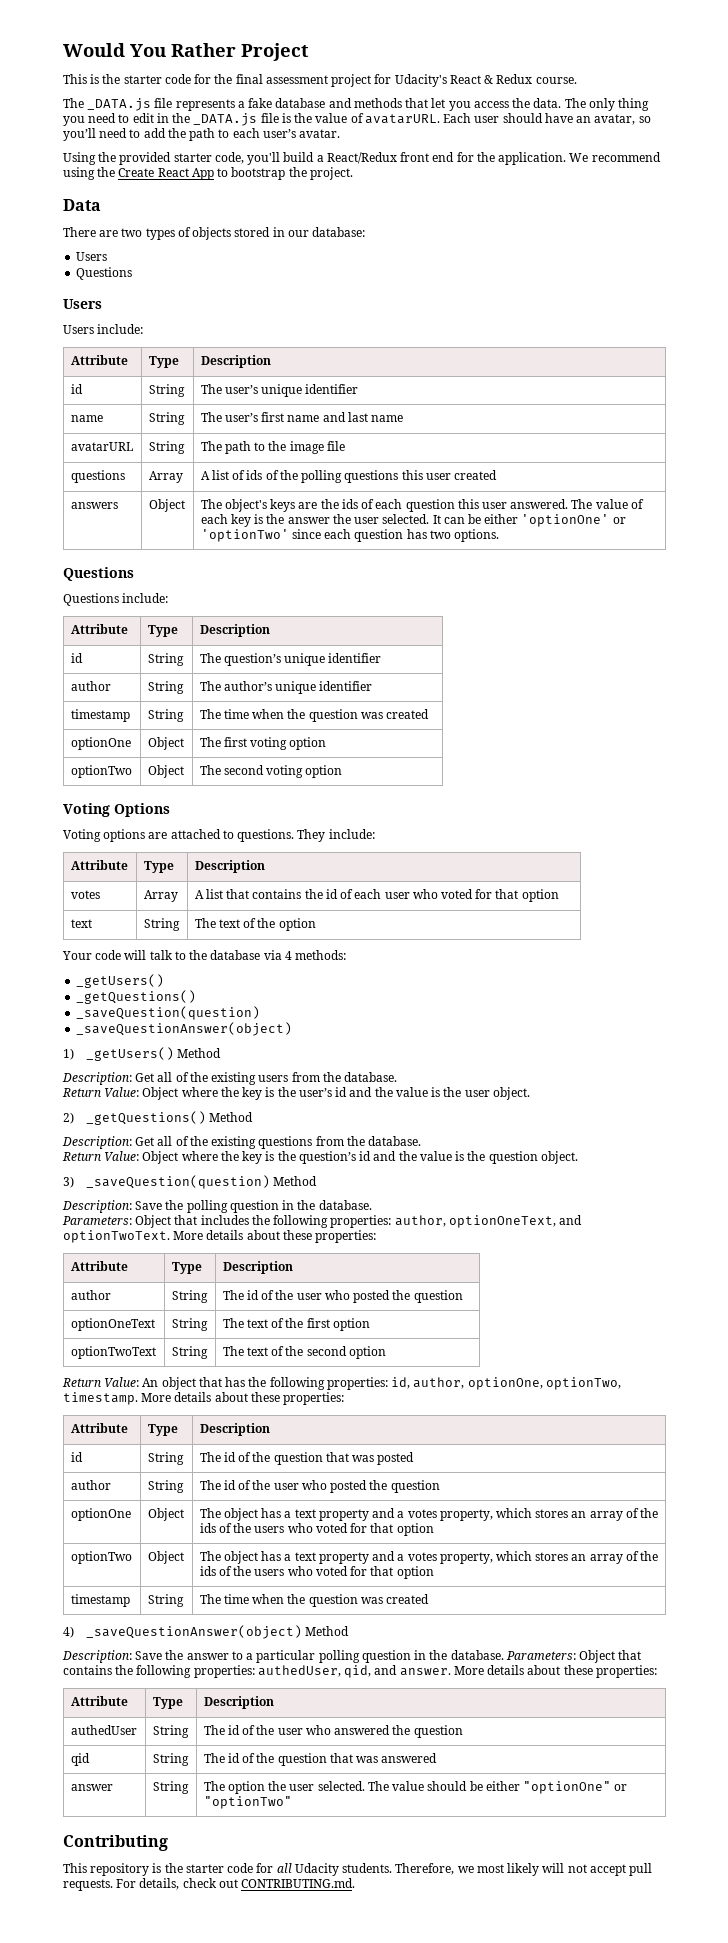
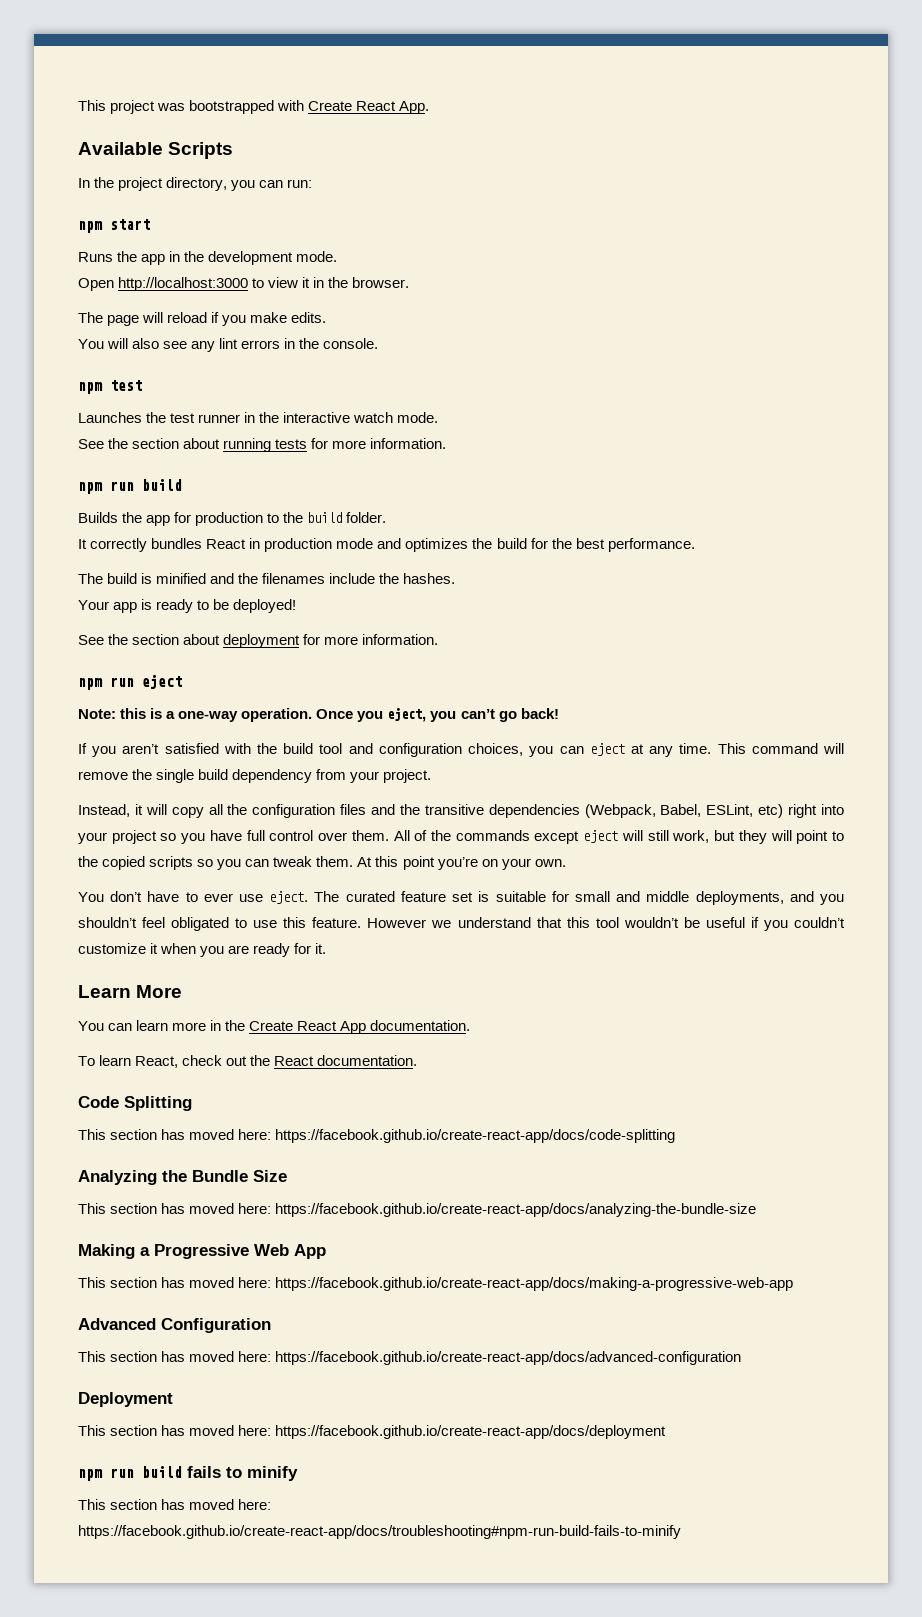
- Would You Rather Project
- This is the starter code for the final assessment project for Udacity's React & Redux course.
- The _DATA.js file represents a fake database and methods that let you access the data. The only thing you need to edit in the _DATA.js file is the value of avatarURL. Each user should have an avatar, so you’ll need to add the path to each user’s avatar.
- Using the provided starter code, you'll build a React/Redux front end for the application. We recommend using the Create React App to bootstrap the project.
- Data
- There are two types of objects stored in our database:
- Users
- Questions
- Users
- Users include:
- Attribute | Type | Description
- id | String | The user’s unique identifier
- name | String | The user’s first name and last name
- avatarURL | String | The path to the image file
- questions | Array | A list of ids of the polling questions this user created
- answers | Object | The object's keys are the ids of each question this user answered. The value of each key is the answer the user selected. It can be either 'optionOne' or 'optionTwo' since each question has two options.
- Questions
- Questions include:
- Attribute | Type | Description
- id | String | The question’s unique identifier
- author | String | The author’s unique identifier
- timestamp | String | The time when the question was created
- optionOne | Object | The first voting option
- optionTwo | Object | The second voting option
- Voting Options
- Voting options are attached to questions. They include:
- Attribute | Type | Description
- votes | Array | A list that contains the id of each user who voted for that option
- text | String | The text of the option
- Your code will talk to the database via 4 methods:
- _getUsers()
- _getQuestions()
- _saveQuestion(question)
- _saveQuestionAnswer(object)
- 1) _getUsers() Method
- Description: Get all of the existing users from the database.
- Return Value: Object where the key is the user’s id and the value is the user object.
- 2) _getQuestions() Method
- Description: Get all of the existing questions from the database.
- Return Value: Object where the key is the question’s id and the value is the question object.
- 3) _saveQuestion(question) Method
- Description: Save the polling question in the database.
- Parameters: Object that includes the following properties: author, optionOneText, and optionTwoText. More details about these properties:
- Attribute | Type | Description
- author | String | The id of the user who posted the question
- optionOneText | String | The text of the first option
- optionTwoText | String | The text of the second option
- Return Value: An object that has the following properties: id, author, optionOne, optionTwo, timestamp. More details about these properties:
- Attribute | Type | Description
- id | String | The id of the question that was posted
- author | String | The id of the user who posted the question
- optionOne | Object | The object has a text property and a votes property, which stores an array of the ids of the users who voted for that option
- optionTwo | Object | The object has a text property and a votes property, which stores an array of the ids of the users who voted for that option
- timestamp | String | The time when the question was created
- 4) _saveQuestionAnswer(object) Method
- Description: Save the answer to a particular polling question in the database. Parameters: Object that contains the following properties: authedUser, qid, and answer. More details about these properties:
- Attribute | Type | Description
- authedUser | String | The id of the user who answered the question
- qid | String | The id of the question that was answered
- answer | String | The option the user selected. The value should be either "optionOne" or "optionTwo"
- Contributing
- This repository is the starter code for all Udacity students. Therefore, we most likely will not accept pull requests. For details, check out CONTRIBUTING.md.
+ This project was bootstrapped with Create React App.
+ Available Scripts
+ In the project directory, you can run:
+ npm start
+ Runs the app in the development mode.
+ Open http://localhost:3000 to view it in the browser.
+ The page will reload if you make edits.
+ You will also see any lint errors in the console.
+ npm test
+ Launches the test runner in the interactive watch mode.
+ See the section about running tests for more information.
+ npm run build
+ Builds the app for production to the build folder.
+ It correctly bundles React in production mode and optimizes the build for the best performance.
+ The build is minified and the filenames include the hashes.
+ Your app is ready to be deployed!
+ See the section about deployment for more information.
+ npm run eject
+ Note: this is a one-way operation. Once you eject, you can’t go back!
+ If you aren’t satisfied with the build tool and configuration choices, you can eject at any time. This command will remove the single build dependency from your project.
+ Instead, it will copy all the configuration files and the transitive dependencies (Webpack, Babel, ESLint, etc) right into your project so you have full control over them. All of the commands except eject will still work, but they will point to the copied scripts so you can tweak them. At this point you’re on your own.
+ You don’t have to ever use eject. The curated feature set is suitable for small and middle deployments, and you shouldn’t feel obligated to use this feature. However we understand that this tool wouldn’t be useful if you couldn’t customize it when you are ready for it.
+ Learn More
+ You can learn more in the Create React App documentation.
+ To learn React, check out the React documentation.
+ Code Splitting
+ This section has moved here: https://facebook.github.io/create-react-app/docs/code-splitting
+ Analyzing the Bundle Size
+ This section has moved here: https://facebook.github.io/create-react-app/docs/analyzing-the-bundle-size
+ Making a Progressive Web App
+ This section has moved here: https://facebook.github.io/create-react-app/docs/making-a-progressive-web-app
+ Advanced Configuration
+ This section has moved here: https://facebook.github.io/create-react-app/docs/advanced-configuration
+ Deployment
+ This section has moved here: https://facebook.github.io/create-react-app/docs/deployment
+ npm run build fails to minify
+ This section has moved here: https://facebook.github.io/create-react-app/docs/troubleshooting#npm-run-build-fails-to-minify

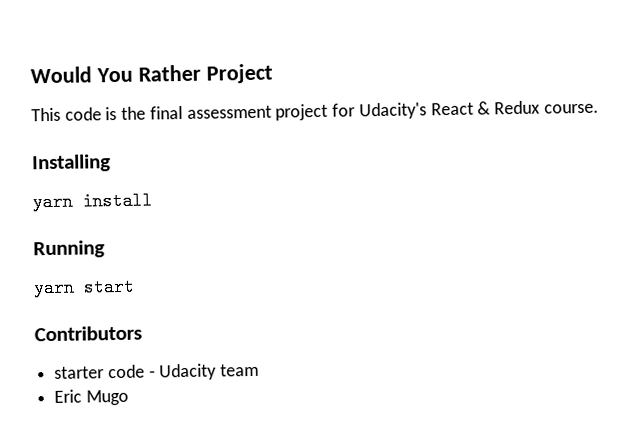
- This project was bootstrapped with Create React App.
- Available Scripts
- In the project directory, you can run:
- npm start
- Runs the app in the development mode.
- Open http://localhost:3000 to view it in the browser.
- The page will reload if you make edits.
- You will also see any lint errors in the console.
- npm test
- Launches the test runner in the interactive watch mode.
- See the section about running tests for more information.
- npm run build
- Builds the app for production to the build folder.
- It correctly bundles React in production mode and optimizes the build for the best performance.
- The build is minified and the filenames include the hashes.
- Your app is ready to be deployed!
- See the section about deployment for more information.
- npm run eject
- Note: this is a one-way operation. Once you eject, you can’t go back!
- If you aren’t satisfied with the build tool and configuration choices, you can eject at any time. This command will remove the single build dependency from your project.
- Instead, it will copy all the configuration files and the transitive dependencies (Webpack, Babel, ESLint, etc) right into your project so you have full control over them. All of the commands except eject will still work, but they will point to the copied scripts so you can tweak them. At this point you’re on your own.
- You don’t have to ever use eject. The curated feature set is suitable for small and middle deployments, and you shouldn’t feel obligated to use this feature. However we understand that this tool wouldn’t be useful if you couldn’t customize it when you are ready for it.
- Learn More
- You can learn more in the Create React App documentation.
- To learn React, check out the React documentation.
- Code Splitting
- This section has moved here: https://facebook.github.io/create-react-app/docs/code-splitting
- Analyzing the Bundle Size
- This section has moved here: https://facebook.github.io/create-react-app/docs/analyzing-the-bundle-size
- Making a Progressive Web App
- This section has moved here: https://facebook.github.io/create-react-app/docs/making-a-progressive-web-app
- Advanced Configuration
- This section has moved here: https://facebook.github.io/create-react-app/docs/advanced-configuration
- Deployment
- This section has moved here: https://facebook.github.io/create-react-app/docs/deployment
- npm run build fails to minify
- This section has moved here: https://facebook.github.io/create-react-app/docs/troubleshooting#npm-run-build-fails-to-minify
+ Would You Rather Project
+ This code is the final assessment project for Udacity's React & Redux course.
+ Installing
+ yarn install
+ Running
+ yarn start
+ Contributors
+ starter code - Udacity team
+ Eric Mugo

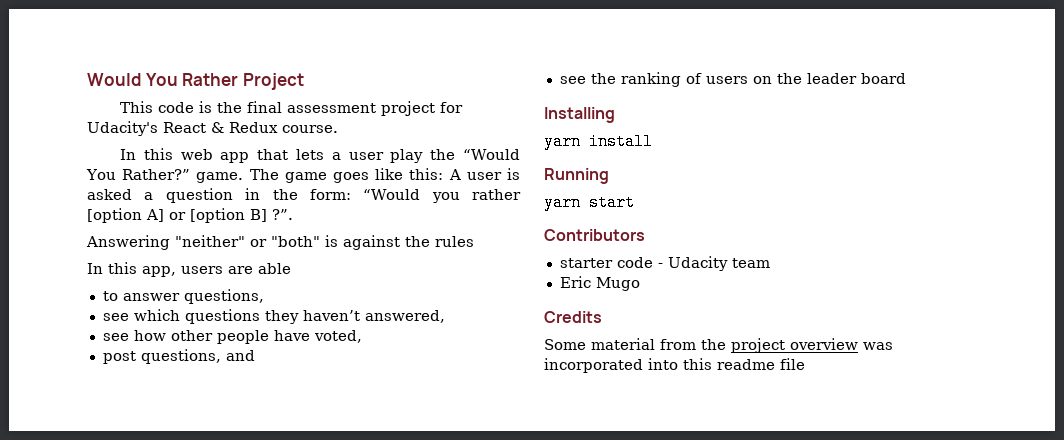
+ In this web app that lets a user play the “Would You Rather?” game. The game goes like this: A user is asked a question in the form: “Would you rather [option A] or [option B] ?”.
+ Answering "neither" or "both" is against the rules
+ In this app, users are able
+ to answer questions,
+ see which questions they haven’t answered,
+ see how other people have voted,
+ post questions, and
+ see the ranking of users on the leader board
+ Credits
+ Some material from the project overview was incorporated into this readme file

